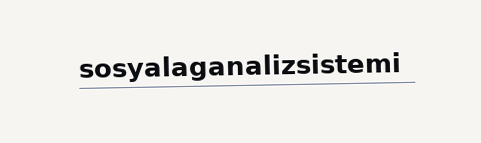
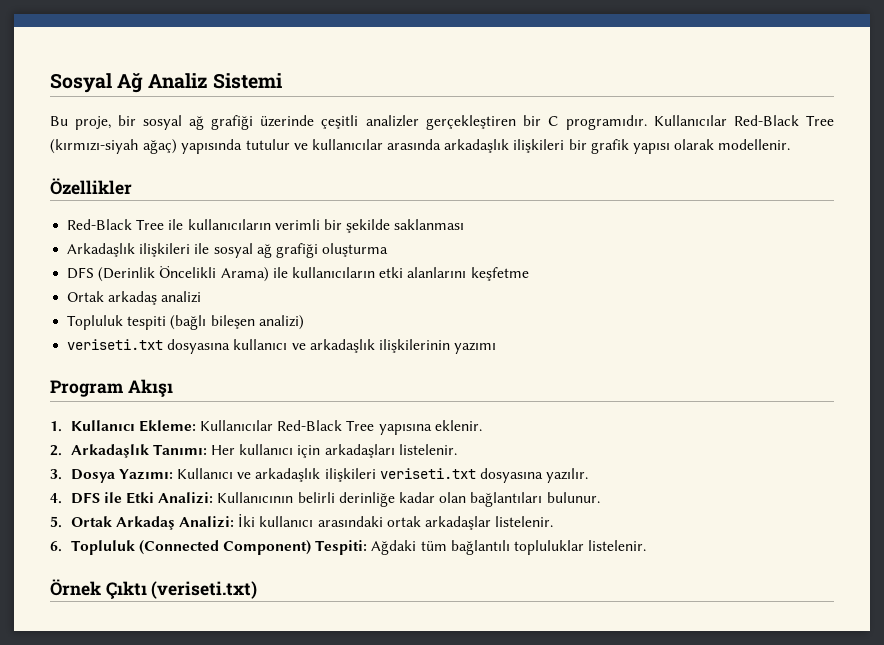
- sosyalaganalizsistemi
+ Sosyal Ağ Analiz Sistemi
+ Bu proje, bir sosyal ağ grafiği üzerinde çeşitli analizler gerçekleştiren bir C programıdır. Kullanıcılar Red-Black Tree (kırmızı-siyah ağaç) yapısında tutulur ve kullanıcılar arasında arkadaşlık ilişkileri bir grafik yapısı olarak modellenir.
+ Özellikler
+ Red-Black Tree ile kullanıcıların verimli bir şekilde saklanması
+ Arkadaşlık ilişkileri ile sosyal ağ grafiği oluşturma
+ DFS (Derinlik Öncelikli Arama) ile kullanıcıların etki alanlarını keşfetme
+ Ortak arkadaş analizi
+ Topluluk tespiti (bağlı bileşen analizi)
+ veriseti.txt dosyasına kullanıcı ve arkadaşlık ilişkilerinin yazımı
+ Program Akışı
+ 1. Kullanıcı Ekleme: Kullanıcılar Red-Black Tree yapısına eklenir.
+ 2. Arkadaşlık Tanımı: Her kullanıcı için arkadaşları listelenir.
+ 3. Dosya Yazımı: Kullanıcı ve arkadaşlık ilişkileri veriseti.txt dosyasına yazılır.
+ 4. DFS ile Etki Analizi: Kullanıcının belirli derinliğe kadar olan bağlantıları bulunur.
+ 5. Ortak Arkadaş Analizi: İki kullanıcı arasındaki ortak arkadaşlar listelenir.
+ 6. Topluluk (Connected Component) Tespiti: Ağdaki tüm bağlantılı topluluklar listelenir.
+ Örnek Çıktı (veriseti.txt)

